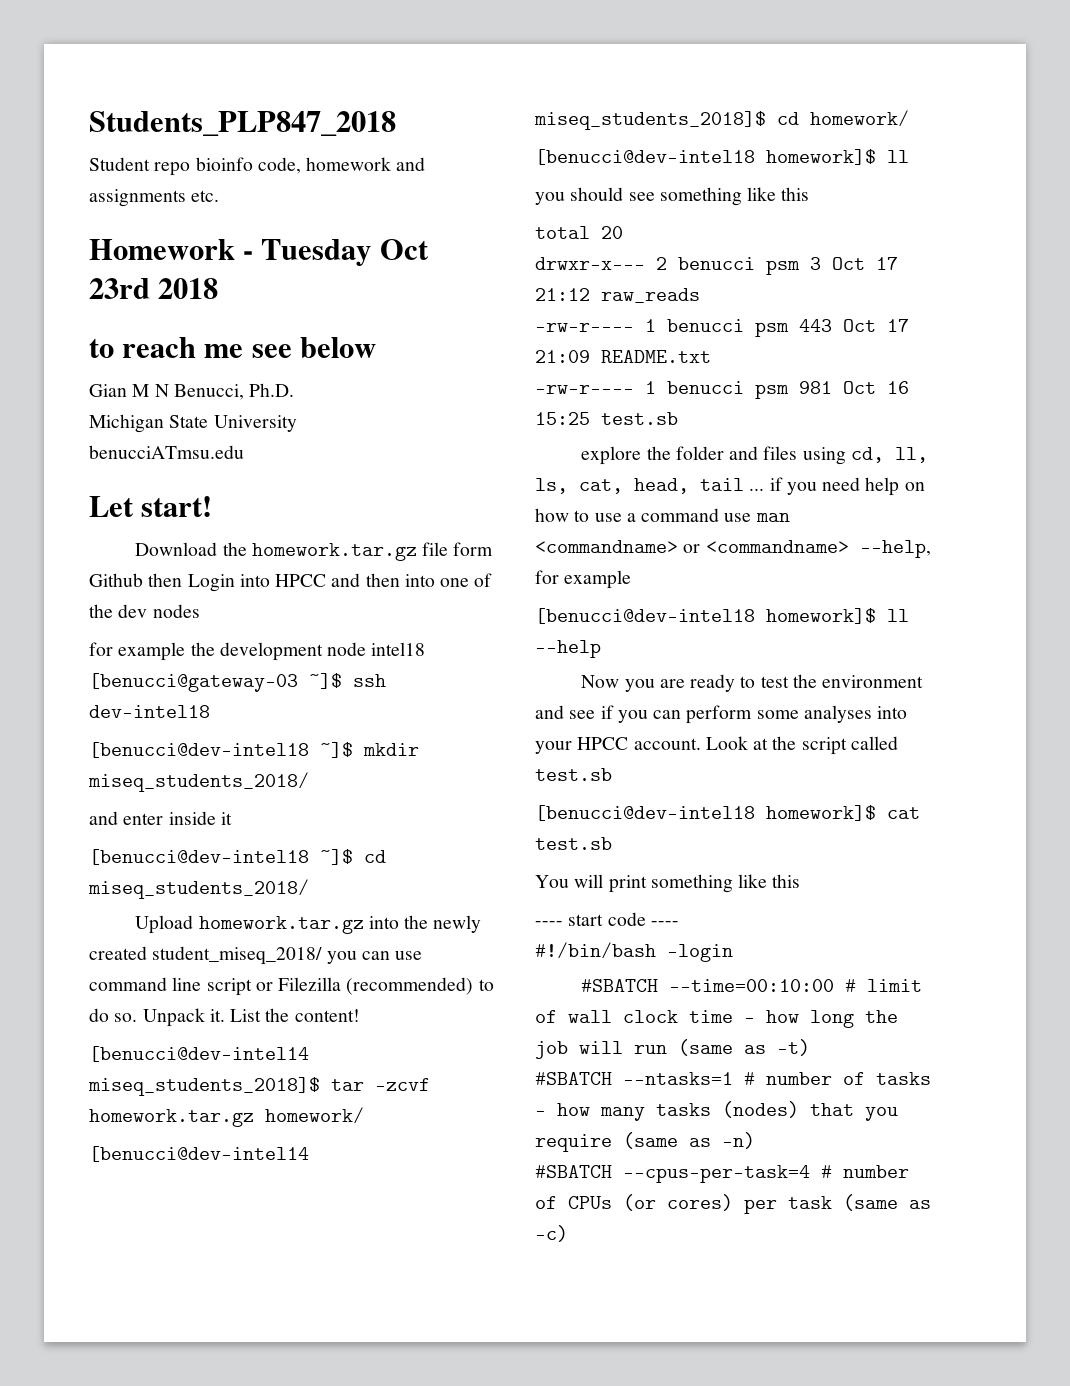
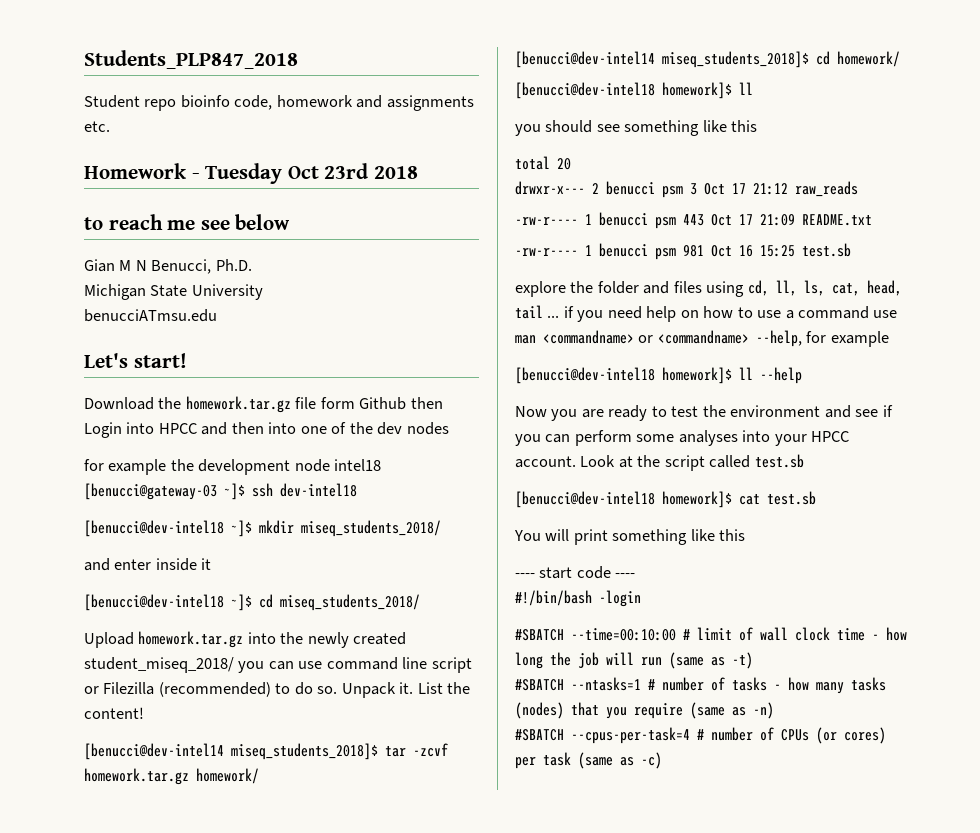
- Let start!
+ Let's start!

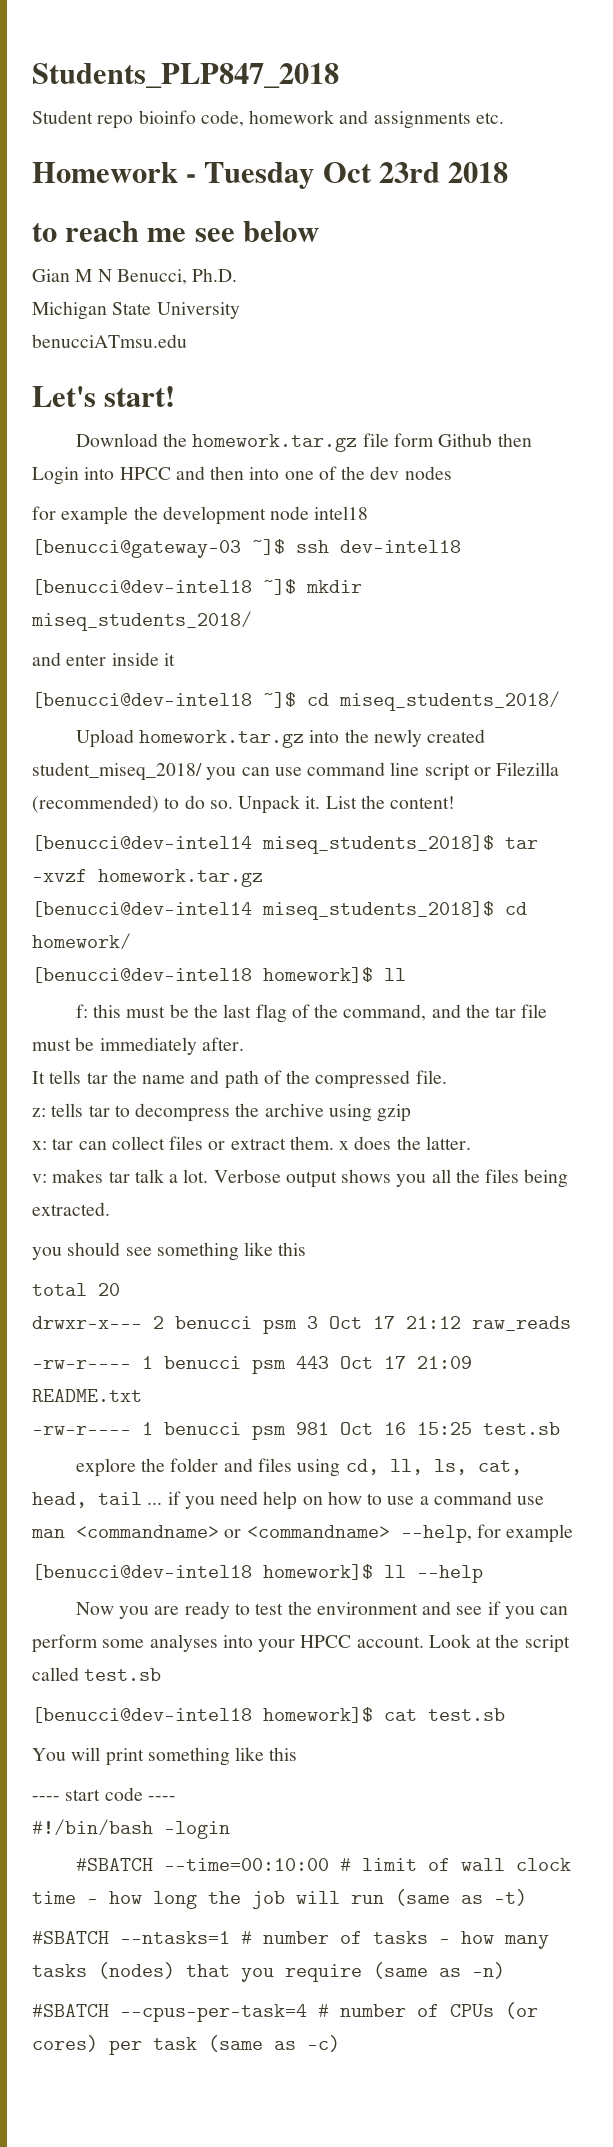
- [benucci@dev-intel14 miseq_students_2018]$ tar -zcvf homework.tar.gz homework/
+ [benucci@dev-intel14 miseq_students_2018]$ tar -xvzf homework.tar.gz
+ f: this must be the last flag of the command, and the tar file must be immediately after.
+ It tells tar the name and path of the compressed file.
+ z: tells tar to decompress the archive using gzip
+ x: tar can collect files or extract them. x does the latter.
+ v: makes tar talk a lot. Verbose output shows you all the files being extracted.

